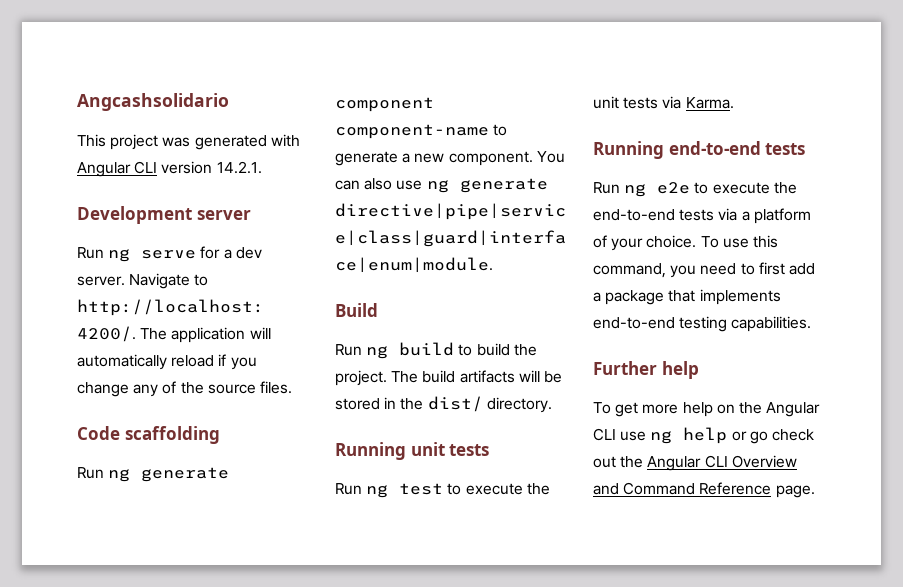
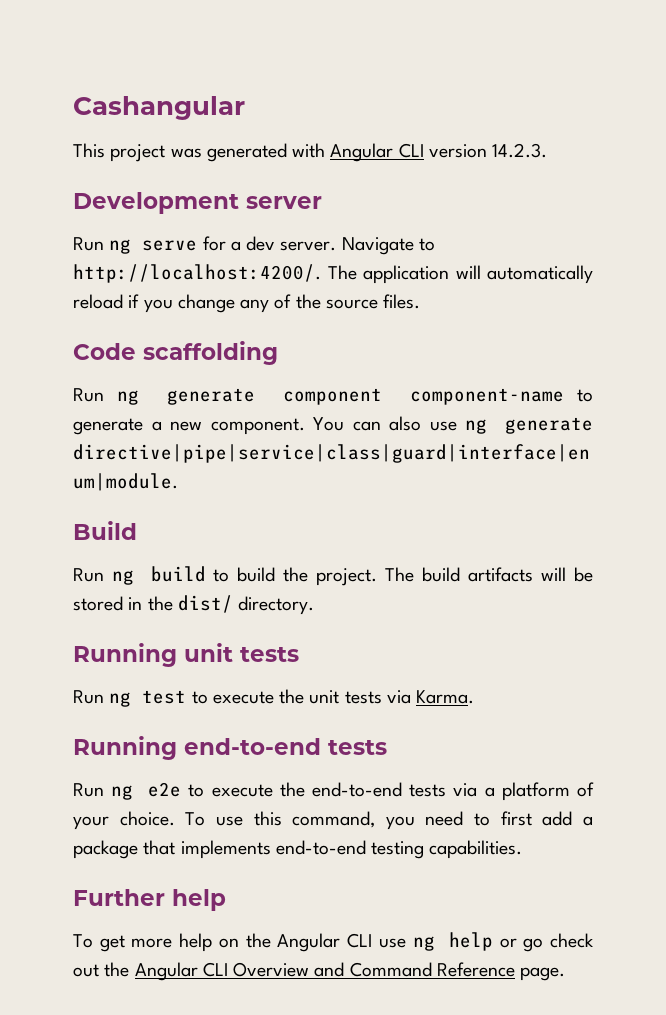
- Angcashsolidario
+ Cashangular
- This project was generated with Angular CLI version 14.2.1.
+ This project was generated with Angular CLI version 14.2.3.

